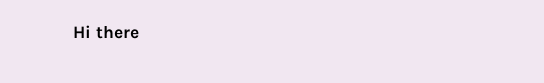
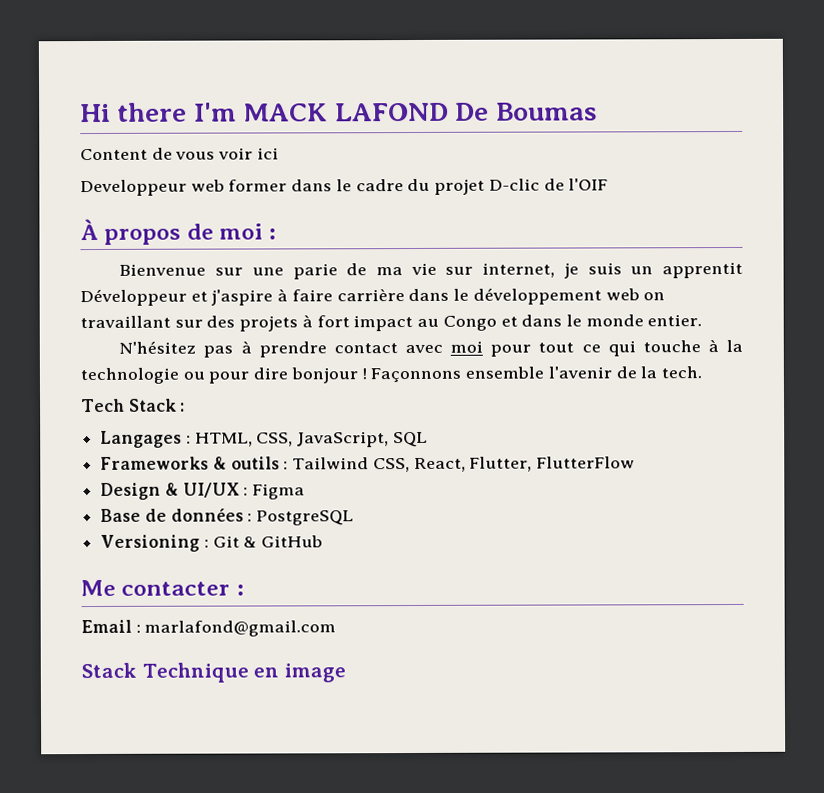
- Hi there
+ Hi there I'm MACK LAFOND De Boumas
+ Content de vous voir ici
+ Developpeur web former dans le cadre du projet D-clic de l'OIF
+ À propos de moi :
+ Bienvenue sur une parie de ma vie sur internet, je suis un apprentit Développeur et j'aspire à faire carrière dans le développement web on travaillant sur des projets à fort impact au Congo et dans le monde entier.
+ N'hésitez pas à prendre contact avec moi pour tout ce qui touche à la technologie ou pour dire bonjour ! Façonnons ensemble l'avenir de la tech.
+ Tech Stack :
+ Langages : HTML, CSS, JavaScript, SQL
+ Frameworks & outils : Tailwind CSS, React, Flutter, FlutterFlow
+ Design & UI/UX : Figma
+ Base de données : PostgreSQL
+ Versioning : Git & GitHub
+ Me contacter :
+ Email : marlafond@gmail.com
+ Stack Technique en image

